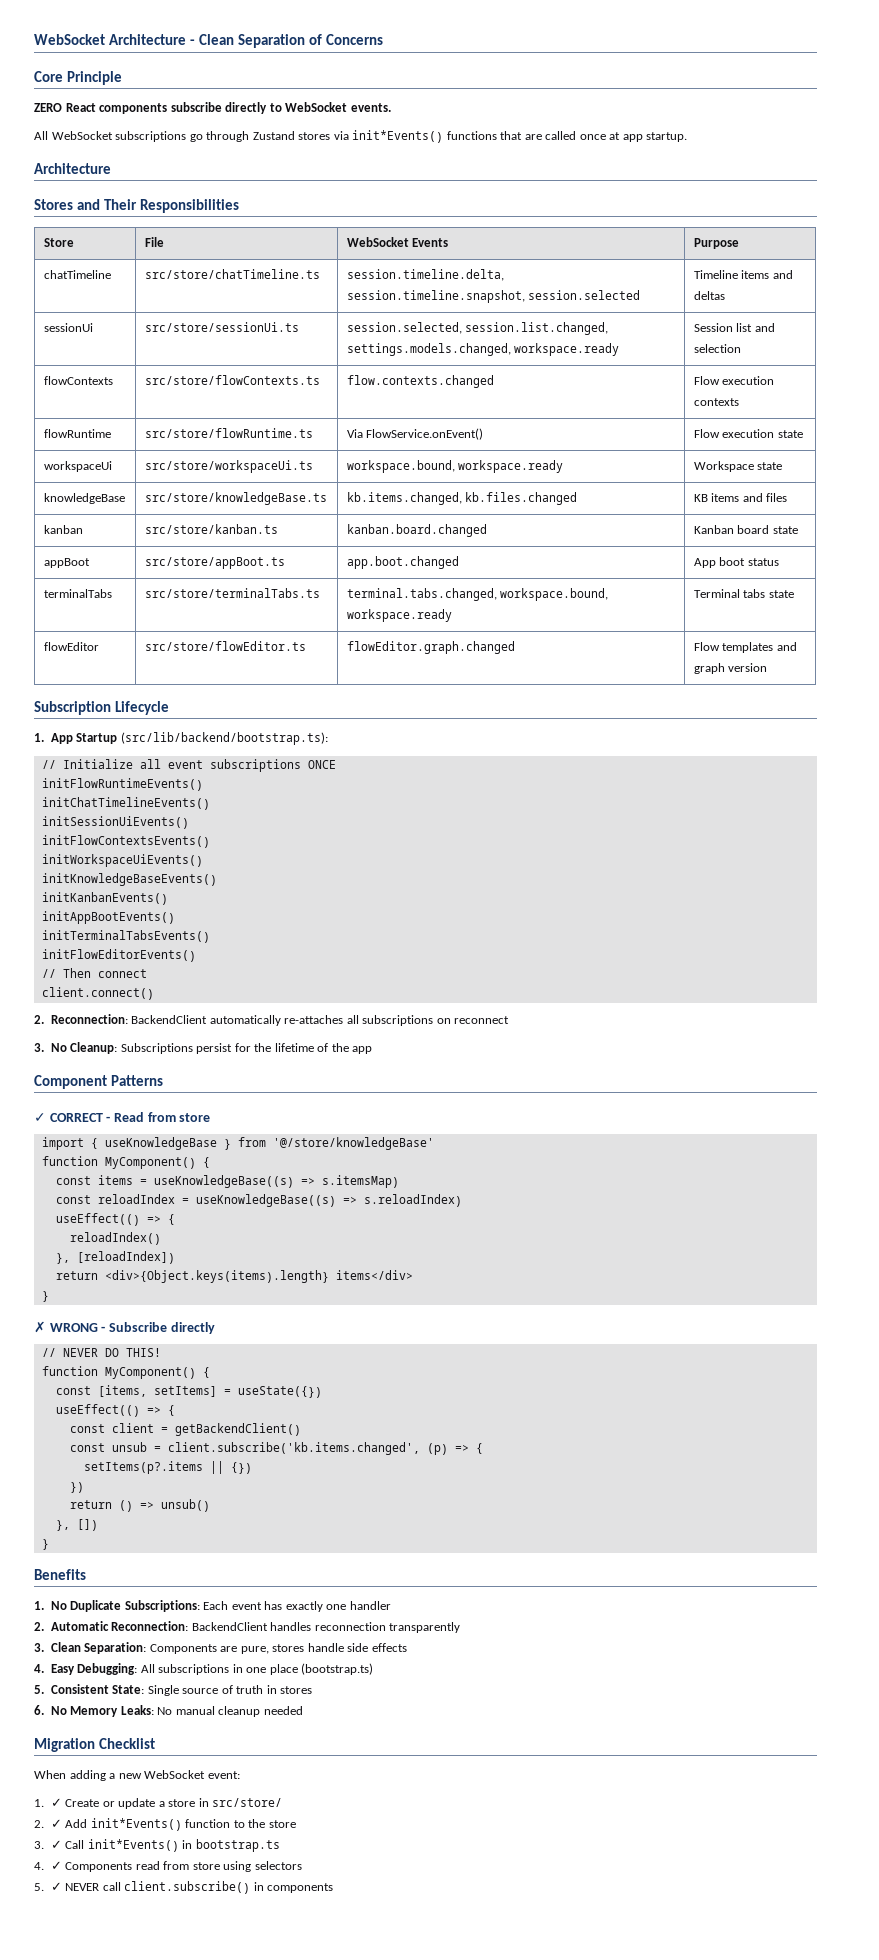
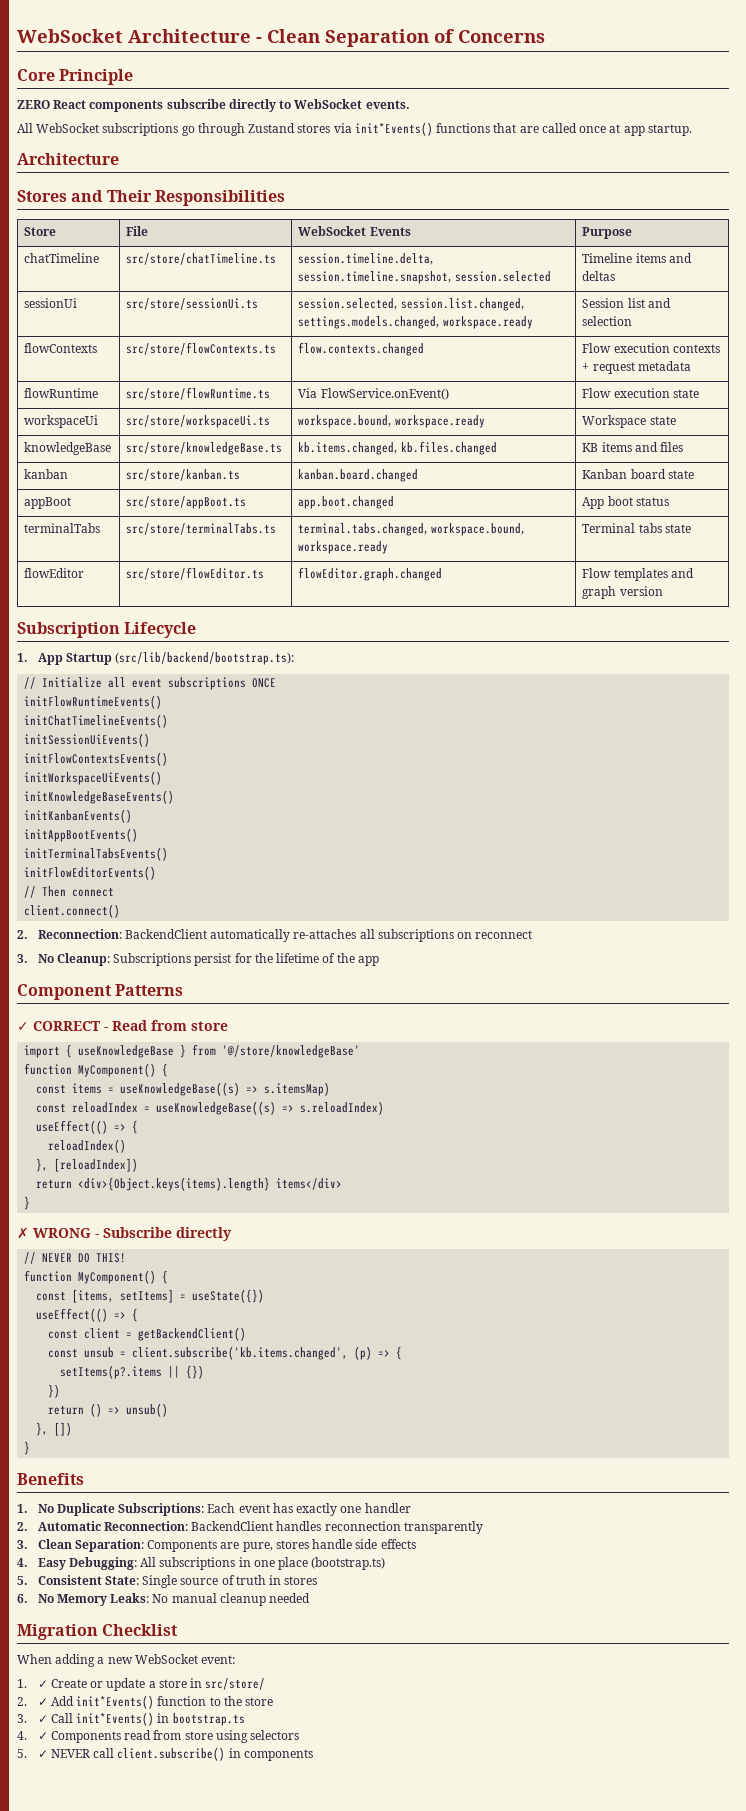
- flowContexts | src/store/flowContexts.ts | flow.contexts.changed | Flow execution contexts
+ flowContexts | src/store/flowContexts.ts | flow.contexts.changed | Flow execution contexts + request metadata

